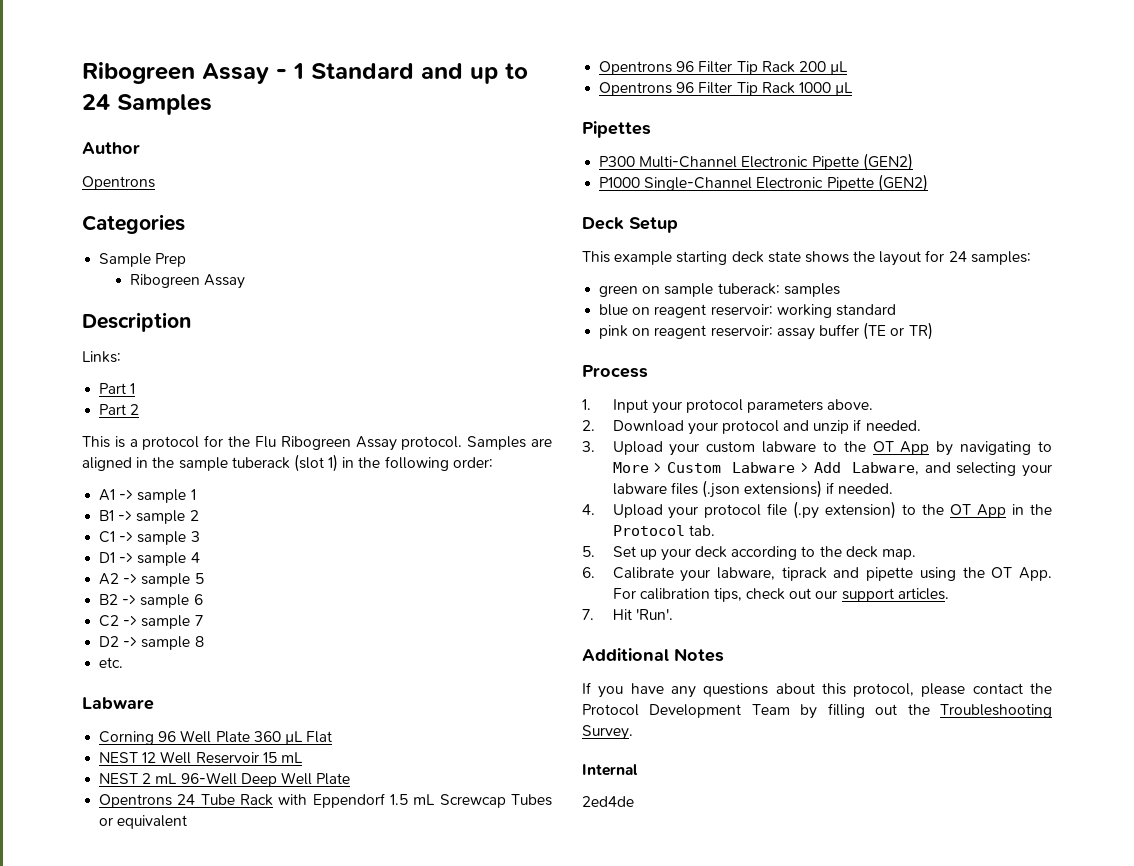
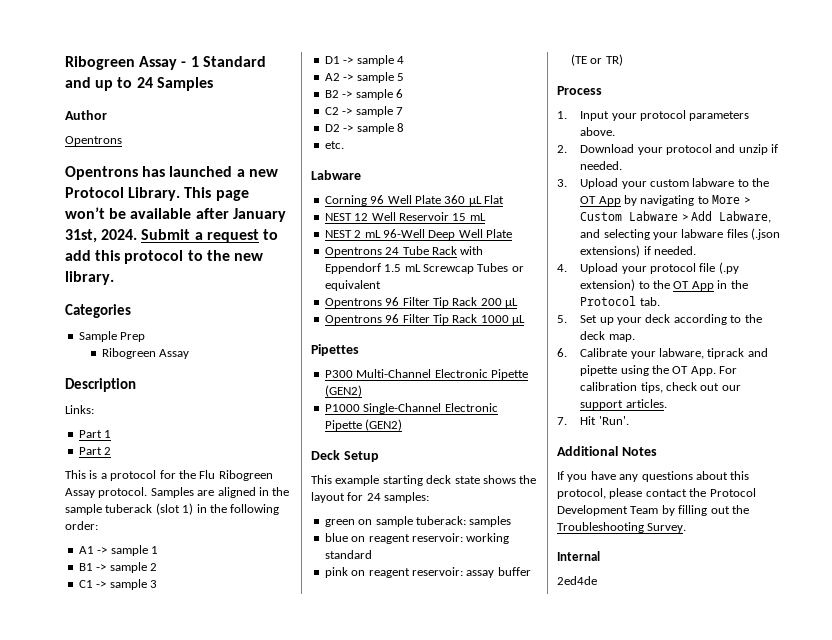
+ Opentrons has launched a new Protocol Library. This page won’t be available after January 31st, 2024. Submit a request to add this protocol to the new library.

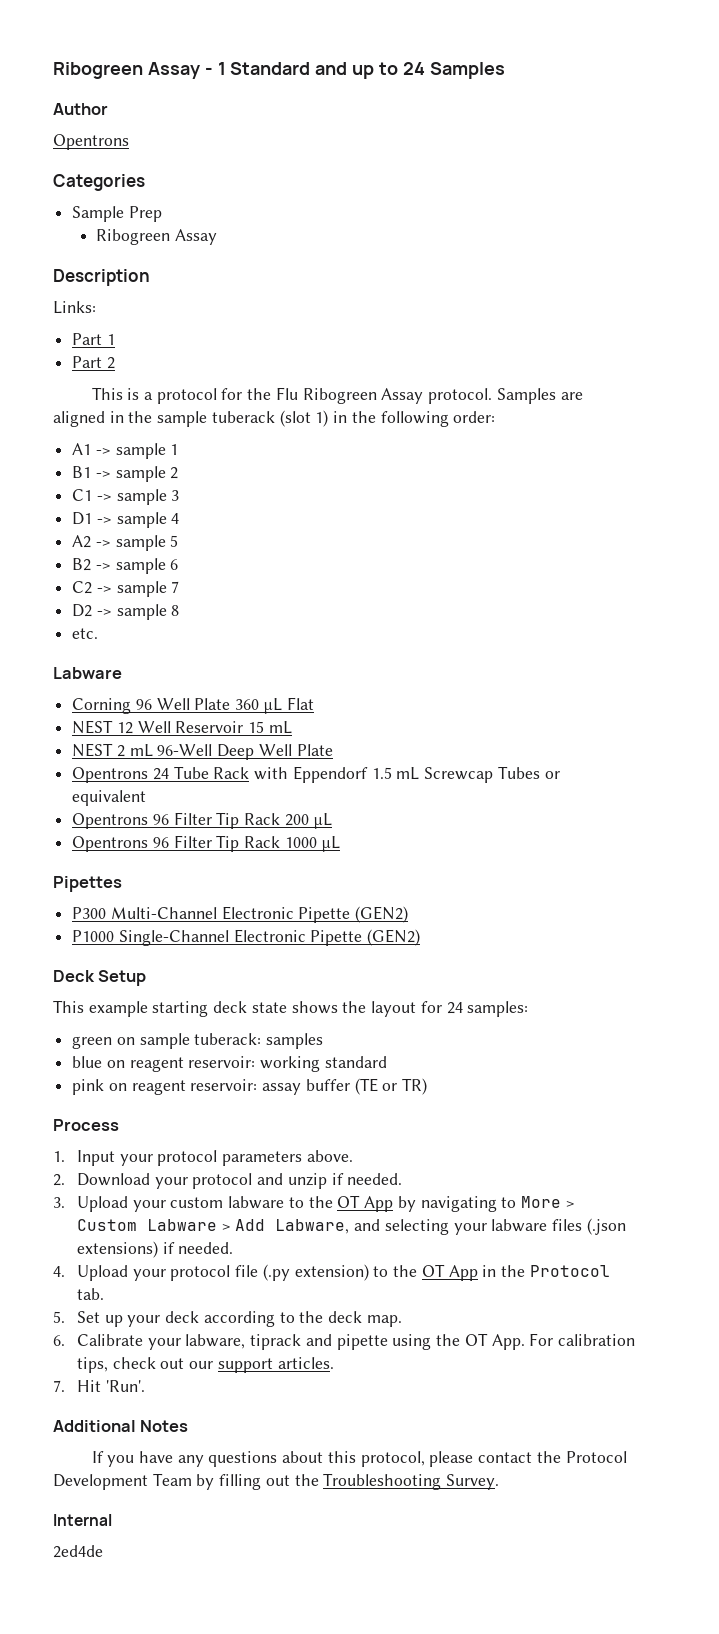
- Opentrons has launched a new Protocol Library. This page won’t be available after January 31st, 2024. Submit a request to add this protocol to the new library.

